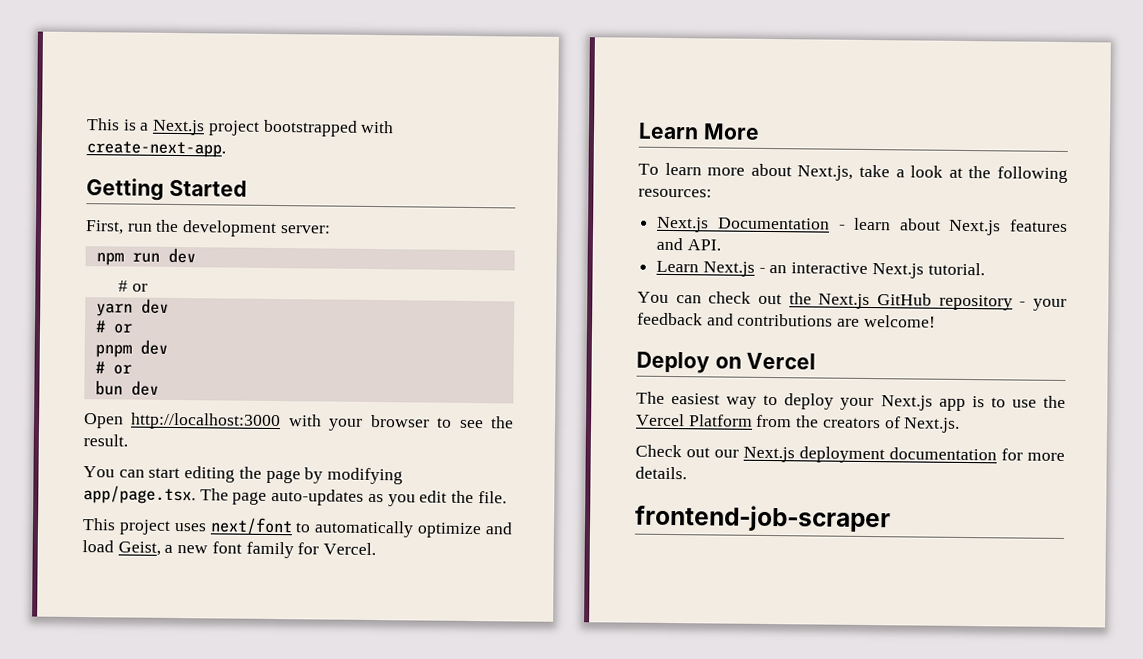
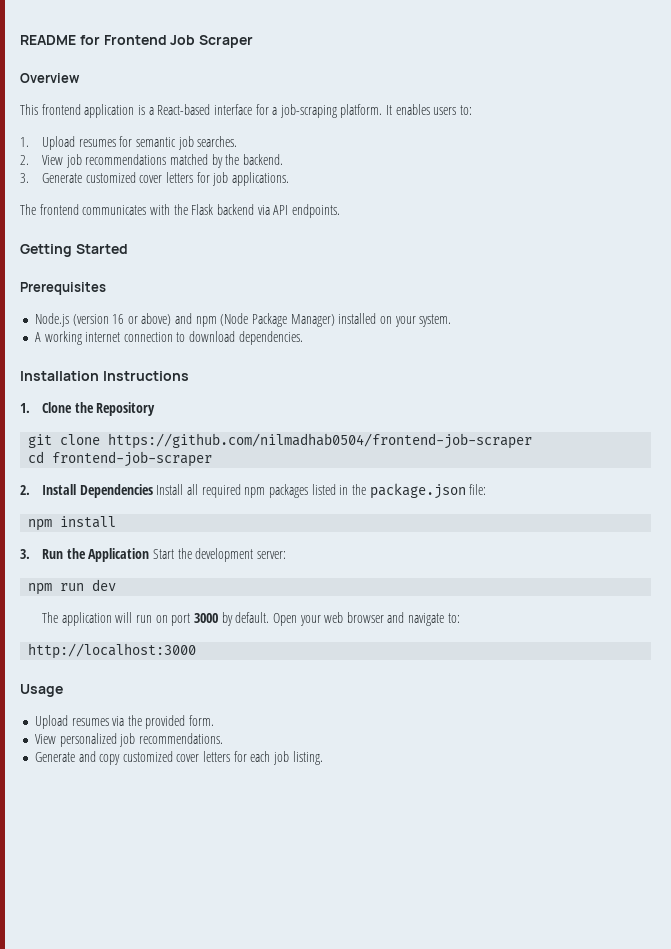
- This is a Next.js project bootstrapped with create-next-app.
+ README for Frontend Job Scraper
+ Overview
+ This frontend application is a React-based interface for a job-scraping platform. It enables users to:
+ 1. Upload resumes for semantic job searches.
+ 2. View job recommendations matched by the backend.
+ 3. Generate customized cover letters for job applications.
+ The frontend communicates with the Flask backend via API endpoints.
  Getting Started
- First, run the development server:
+ Prerequisites
+ Node.js (version 16 or above) and npm (Node Package Manager) installed on your system.
+ A working internet connection to download dependencies.
+ Installation Instructions
+ 1. Clone the Repository
+ git clone https://github.com/nilmadhab0504/frontend-job-scraper
+ cd frontend-job-scraper
+ 2. Install Dependencies Install all required npm packages listed in the package.json file:
+ npm install
+ 3. Run the Application Start the development server:
  npm run dev
- # or
- yarn dev
- # or
- pnpm dev
- # or
- bun dev
- Open http://localhost:3000 with your browser to see the result.
- You can start editing the page by modifying app/page.tsx. The page auto-updates as you edit the file.
- This project uses next/font to automatically optimize and load Geist, a new font family for Vercel.
- Learn More
- To learn more about Next.js, take a look at the following resources:
- Next.js Documentation - learn about Next.js features and API.
- Learn Next.js - an interactive Next.js tutorial.
- You can check out the Next.js GitHub repository - your feedback and contributions are welcome!
- Deploy on Vercel
- The easiest way to deploy your Next.js app is to use the Vercel Platform from the creators of Next.js.
- Check out our Next.js deployment documentation for more details.
- frontend-job-scraper
+ The application will run on port 3000 by default. Open your web browser and navigate to:
+ http://localhost:3000
+ Usage
+ Upload resumes via the provided form.
+ View personalized job recommendations.
+ Generate and copy customized cover letters for each job listing.

